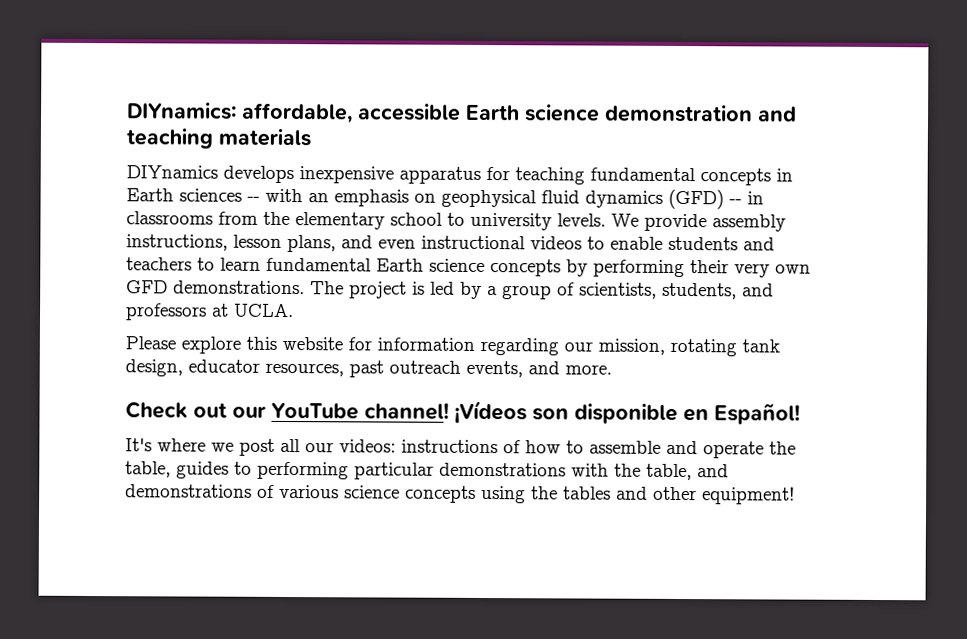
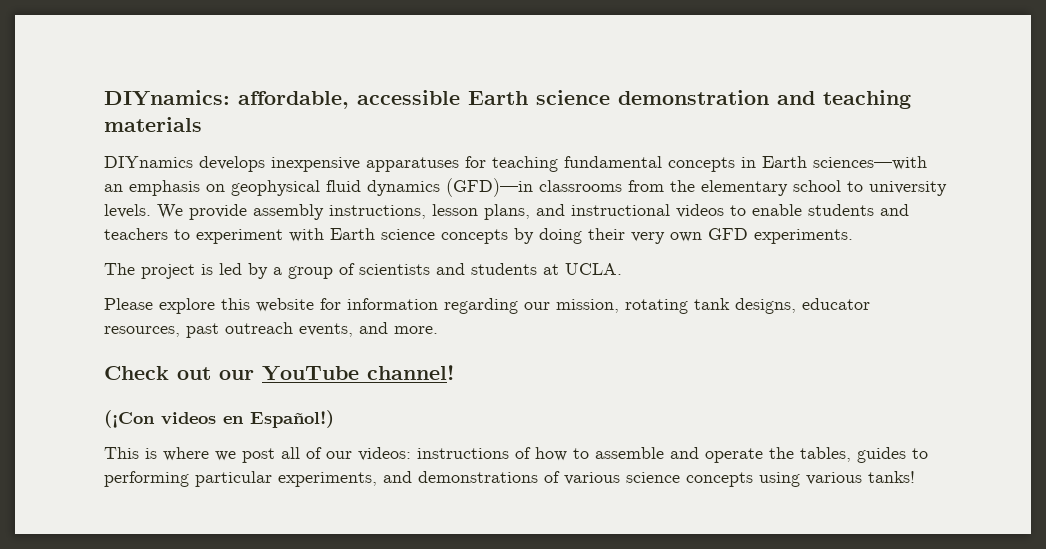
- DIYnamics develops inexpensive apparatus for teaching fundamental concepts in Earth sciences -- with an emphasis on geophysical fluid dynamics (GFD) -- in classrooms from the elementary school to university levels.
+ DIYnamics develops inexpensive apparatuses for teaching fundamental concepts in Earth sciences—with an emphasis on geophysical fluid dynamics (GFD)—in classrooms from the elementary school to university levels.
- We provide assembly instructions, lesson plans, and even instructional videos to enable students and teachers to learn fundamental Earth science concepts by performing their very own GFD demonstrations. The project is led by a group of scientists, students, and professors at UCLA.
+ We provide assembly instructions, lesson plans, and instructional videos to enable students and teachers to experiment with Earth science concepts by doing their very own GFD experiments.
+ The project is led by a group of scientists and students at UCLA.
- Please explore this website for information regarding our mission, rotating tank design, educator resources, past outreach events, and more.
+ Please explore this website for information regarding our mission, rotating tank designs, educator resources, past outreach events, and more.
- Check out our YouTube channel! ¡Vídeos son disponible en Español!
- It's where we post all our videos: instructions of how to assemble and operate the table, guides to performing particular demonstrations with the table, and demonstrations of various science concepts using the tables and other equipment!
+ Check out our YouTube channel!
+ (¡Con videos en Español!)
+ This is where we post all of our videos: instructions of how to assemble and operate the tables, guides to performing particular experiments, and demonstrations of various science concepts using various tanks!

